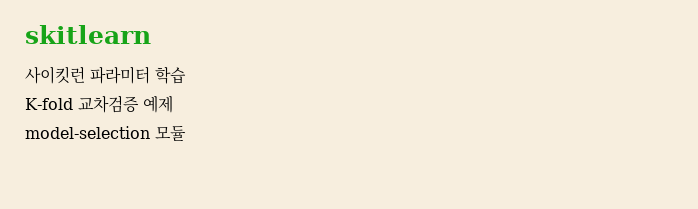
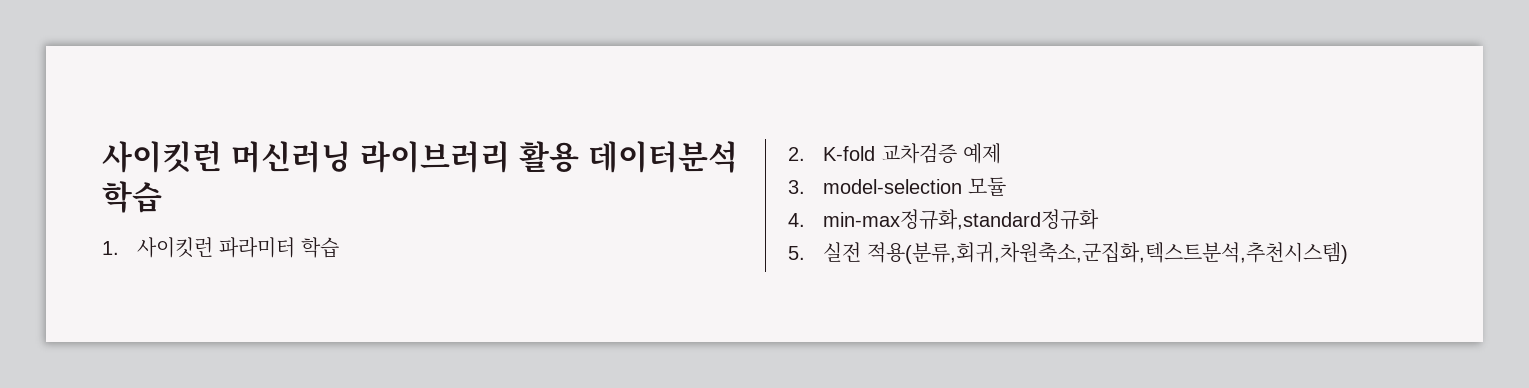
- skitlearn
- 사이킷런 파라미터 학습
+ 사이킷런 머신러닝 라이브러리 활용 데이터분석 학습
+ 1. 사이킷런 파라미터 학습
- K-fold 교차검증 예제
+ 2. K-fold 교차검증 예제
- model-selection 모듈
+ 3. model-selection 모듈
+ 4. min-max정규화,standard정규화
+ 5. 실전 적용(분류,회귀,차원축소,군집화,텍스트분석,추천시스템)

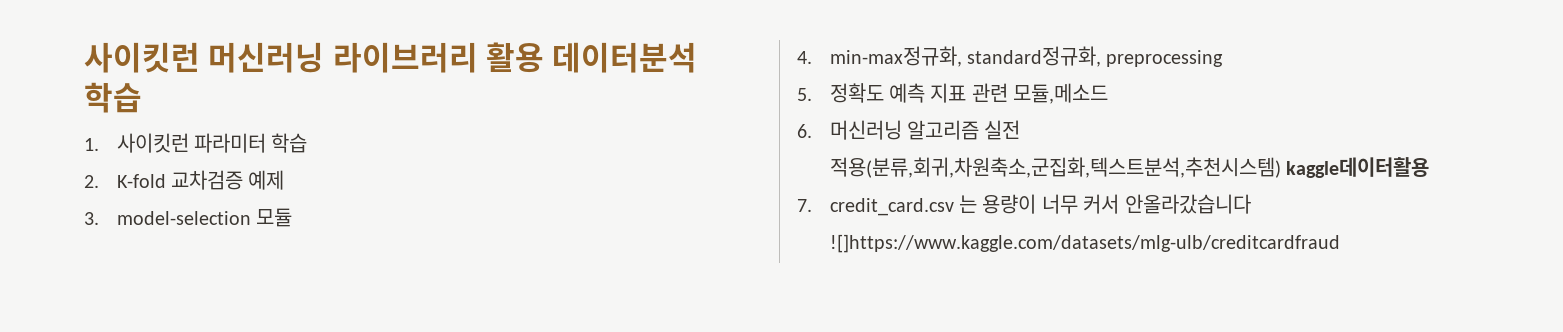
- 4. min-max정규화,standard정규화
- 5. 실전 적용(분류,회귀,차원축소,군집화,텍스트분석,추천시스템)
+ 4. min-max정규화, standard정규화, preprocessing
+ 5. 정확도 예측 지표 관련 모듈,메소드
+ 6. 머신러닝 알고리즘 실전 적용(분류,회귀,차원축소,군집화,텍스트분석,추천시스템) kaggle데이터활용
+ 7. credit_card.csv 는 용량이 너무 커서 안올라갔습니다 ![]https://www.kaggle.com/datasets/mlg-ulb/creditcardfraud

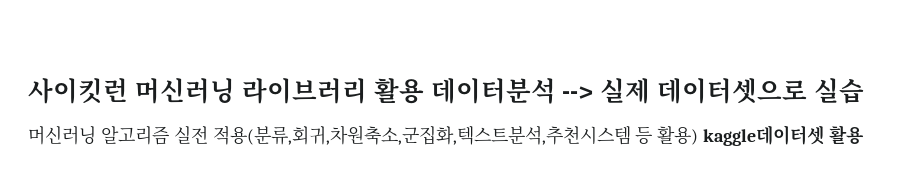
- 사이킷런 머신러닝 라이브러리 활용 데이터분석 학습
- 1. 사이킷런 파라미터 학습
- 2. K-fold 교차검증 예제
- 3. model-selection 모듈
- 4. min-max정규화, standard정규화, preprocessing
- 5. 정확도 예측 지표 관련 모듈,메소드
- 6. 머신러닝 알고리즘 실전 적용(분류,회귀,차원축소,군집화,텍스트분석,추천시스템) kaggle데이터활용
- 7. credit_card.csv 는 용량이 너무 커서 안올라갔습니다 ![]https://www.kaggle.com/datasets/mlg-ulb/creditcardfraud
+ 사이킷런 머신러닝 라이브러리 활용 데이터분석 --> 실제 데이터셋으로 실습
+ 머신러닝 알고리즘 실전 적용(분류,회귀,차원축소,군집화,텍스트분석,추천시스템 등 활용) kaggle데이터셋 활용

